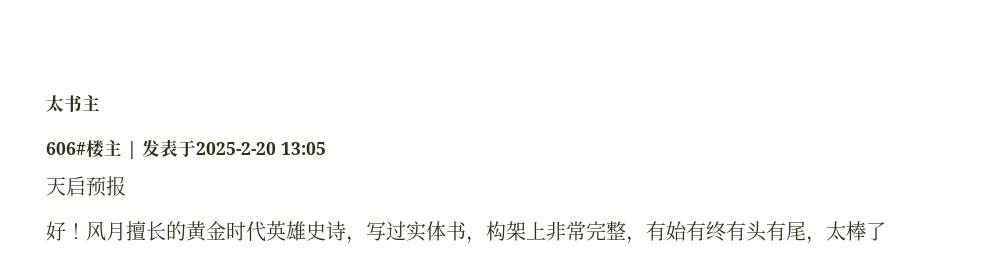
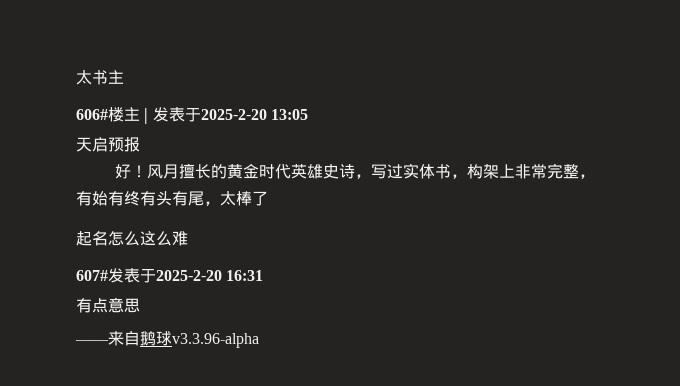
+ 起名怎么这么难
+ 607#发表于2025-2-20 16:31
+ 有点意思
+ ——来自鹅球v3.3.96-alpha

